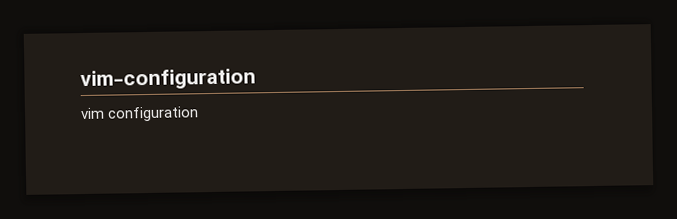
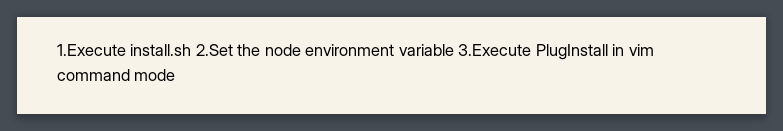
- vim-configuration
- vim configuration
+ 1.Execute install.sh 2.Set the node environment variable 3.Execute PlugInstall in vim command mode

